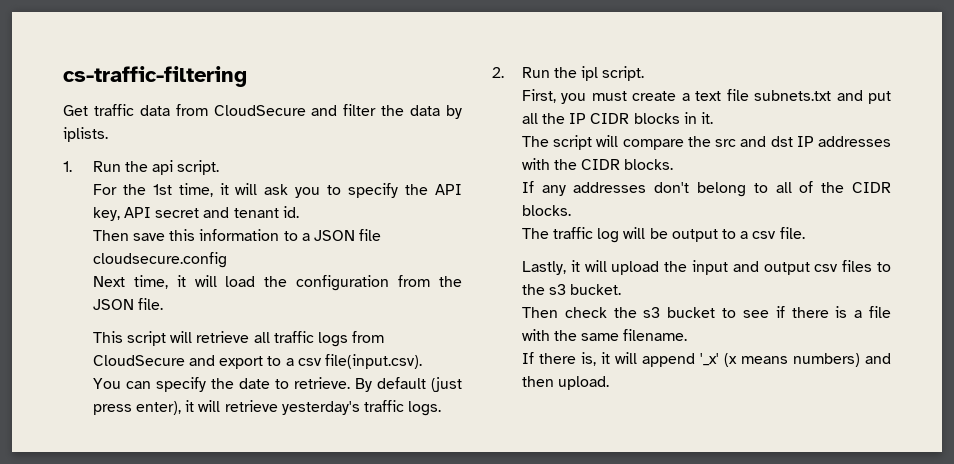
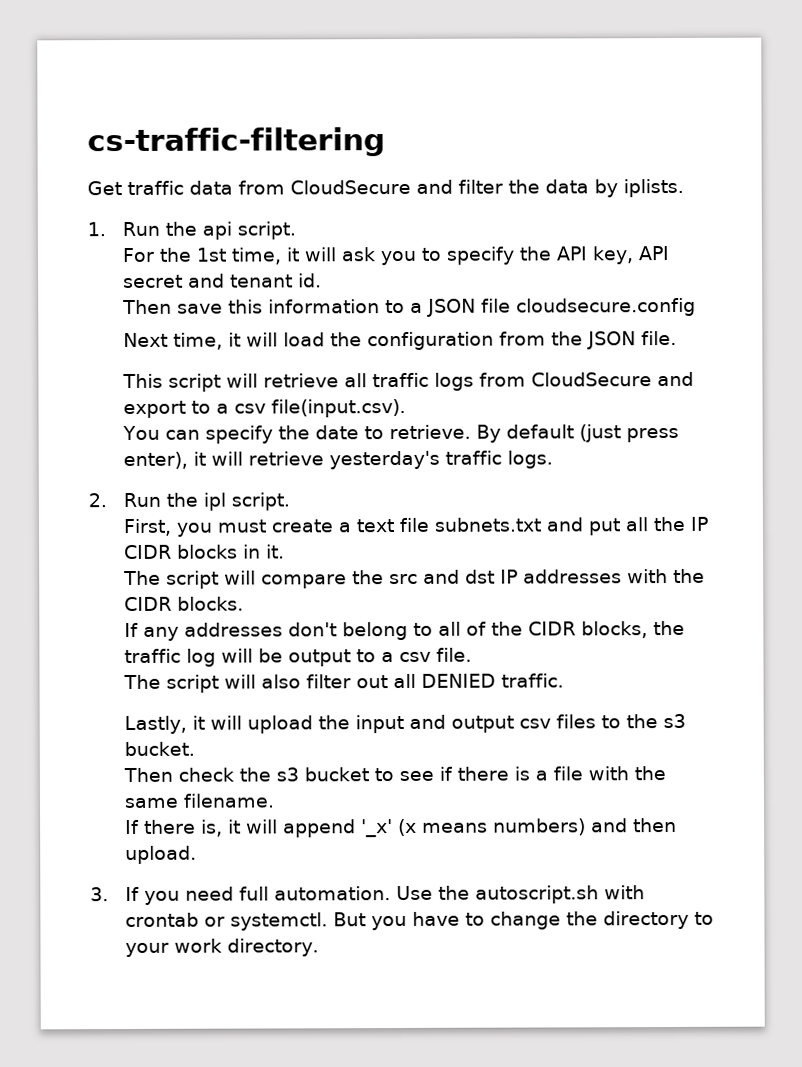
- If any addresses don't belong to all of the CIDR blocks.
- The traffic log will be output to a csv file.
+ If any addresses don't belong to all of the CIDR blocks, the traffic log will be output to a csv file.
+ The script will also filter out all DENIED traffic.
+ 3. If you need full automation. Use the autoscript.sh with crontab or systemctl. But you have to change the directory to your work directory.

